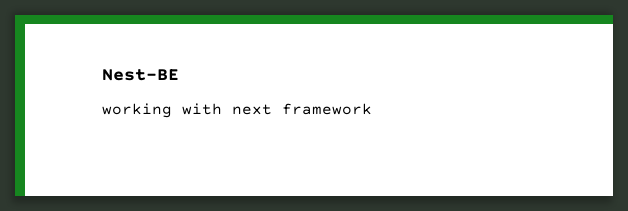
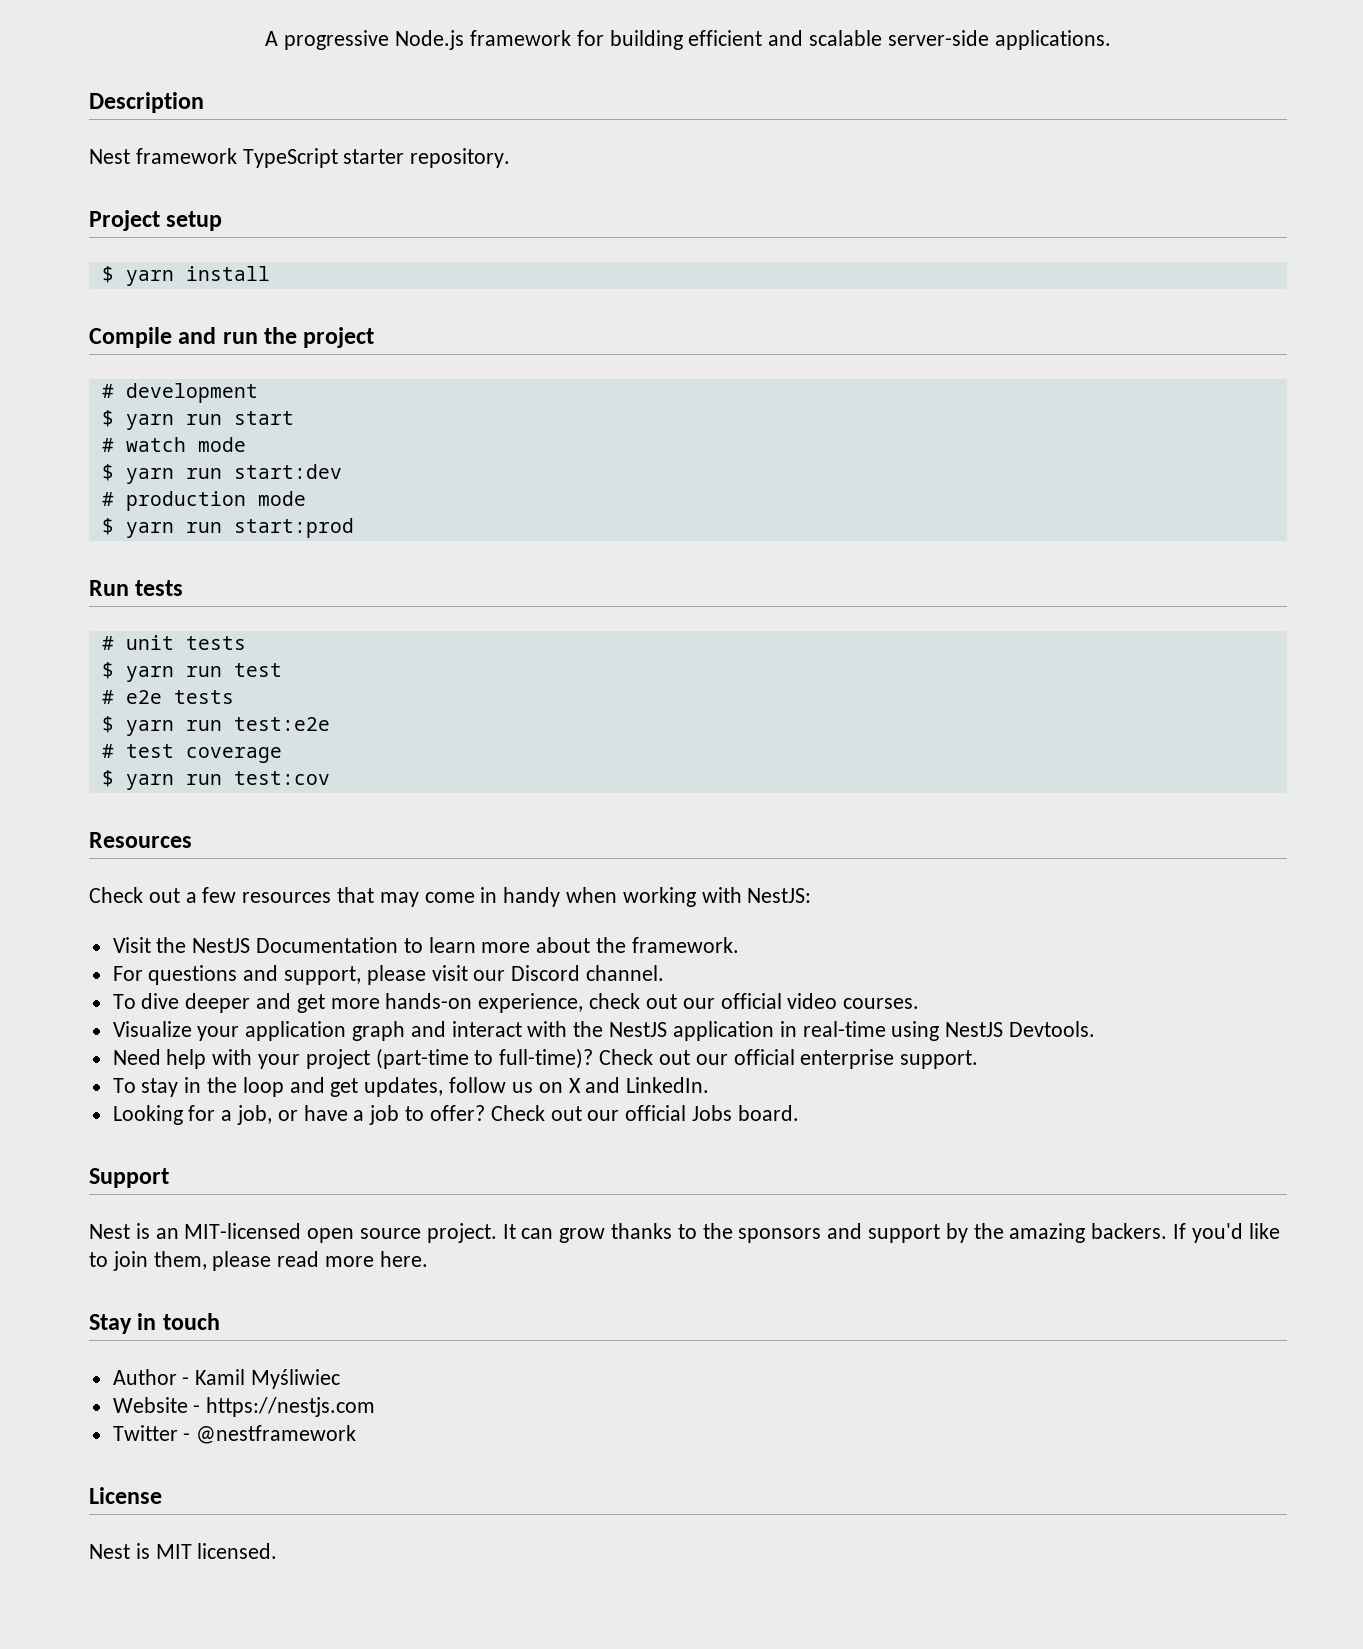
- Nest-BE
- working with next framework
+ A progressive Node.js framework for building efficient and scalable server-side applications.
+ Description
+ Nest framework TypeScript starter repository.
+ Project setup
+ $ yarn install
+ Compile and run the project
+ # development
+ $ yarn run start
+ # watch mode
+ $ yarn run start:dev
+ # production mode
+ $ yarn run start:prod
+ Run tests
+ # unit tests
+ $ yarn run test
+ # e2e tests
+ $ yarn run test:e2e
+ # test coverage
+ $ yarn run test:cov
+ Resources
+ Check out a few resources that may come in handy when working with NestJS:
+ Visit the NestJS Documentation to learn more about the framework.
+ For questions and support, please visit our Discord channel.
+ To dive deeper and get more hands-on experience, check out our official video courses.
+ Visualize your application graph and interact with the NestJS application in real-time using NestJS Devtools.
+ Need help with your project (part-time to full-time)? Check out our official enterprise support.
+ To stay in the loop and get updates, follow us on X and LinkedIn.
+ Looking for a job, or have a job to offer? Check out our official Jobs board.
+ Support
+ Nest is an MIT-licensed open source project. It can grow thanks to the sponsors and support by the amazing backers. If you'd like to join them, please read more here.
+ Stay in touch
+ Author - Kamil Myśliwiec
+ Website - https://nestjs.com
+ Twitter - @nestframework
+ License
+ Nest is MIT licensed.

